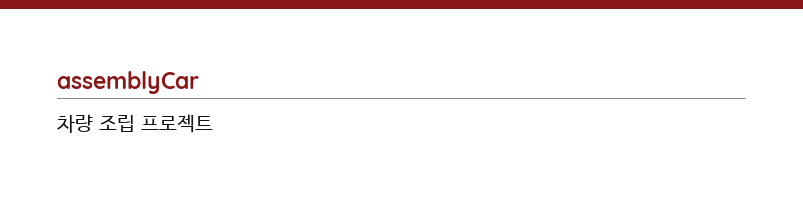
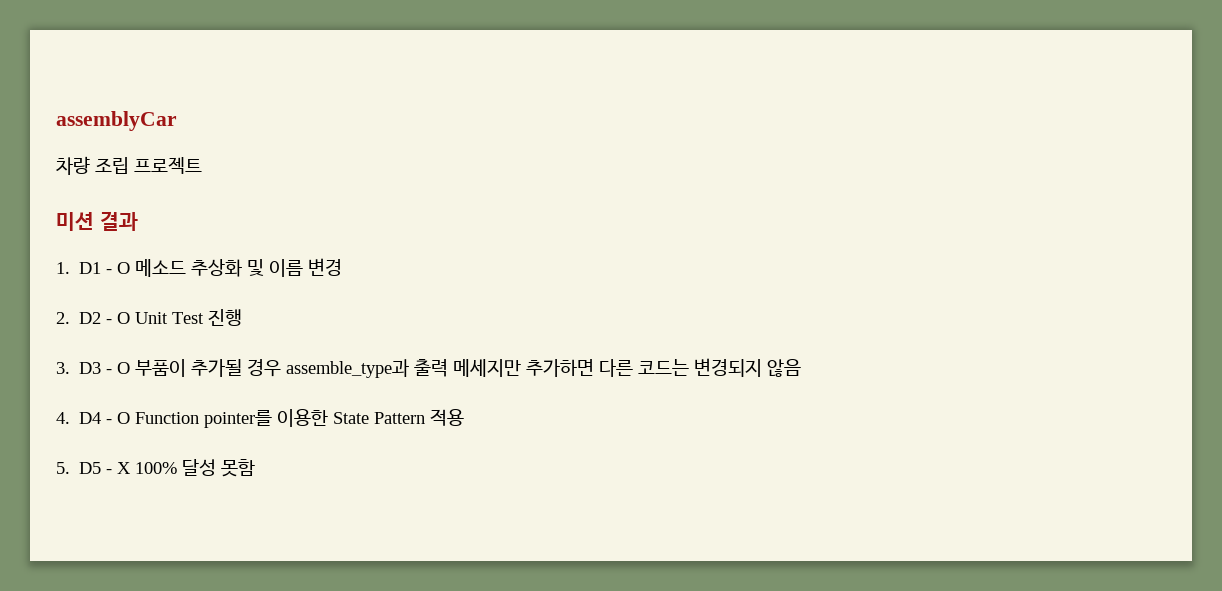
+ 미션 결과
+ 1. D1 - O 메소드 추상화 및 이름 변경
+ 2. D2 - O Unit Test 진행
+ 3. D3 - O 부품이 추가될 경우 assemble_type과 출력 메세지만 추가하면 다른 코드는 변경되지 않음
+ 4. D4 - O Function pointer를 이용한 State Pattern 적용
+ 5. D5 - X 100% 달성 못함

